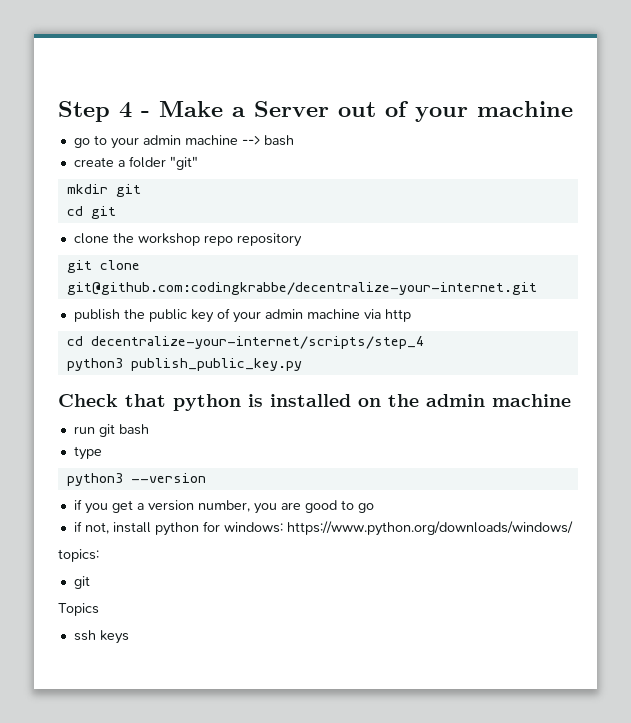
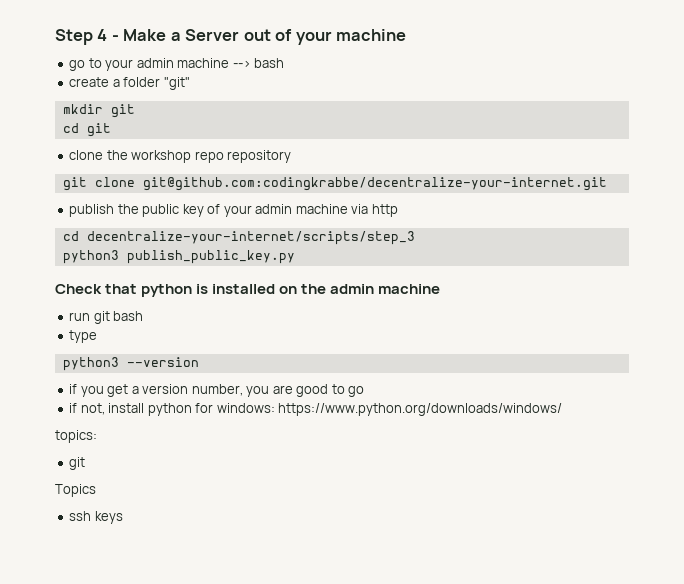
- cd decentralize-your-internet/scripts/step_4
+ cd decentralize-your-internet/scripts/step_3

